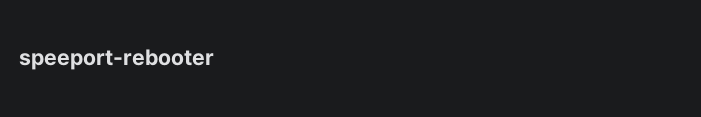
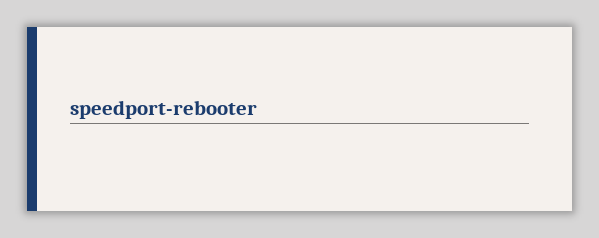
- speeport-rebooter
+ speedport-rebooter

